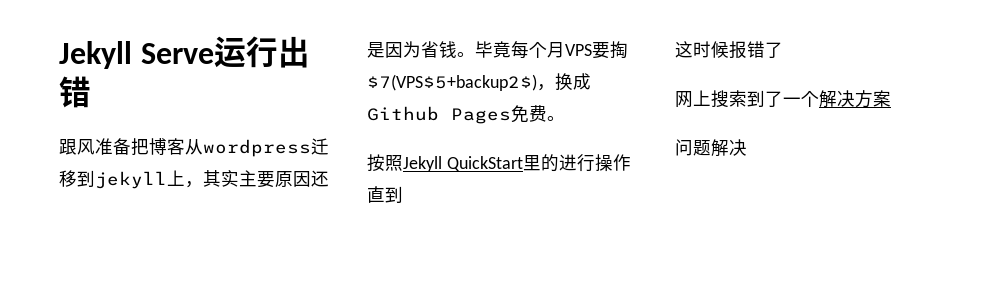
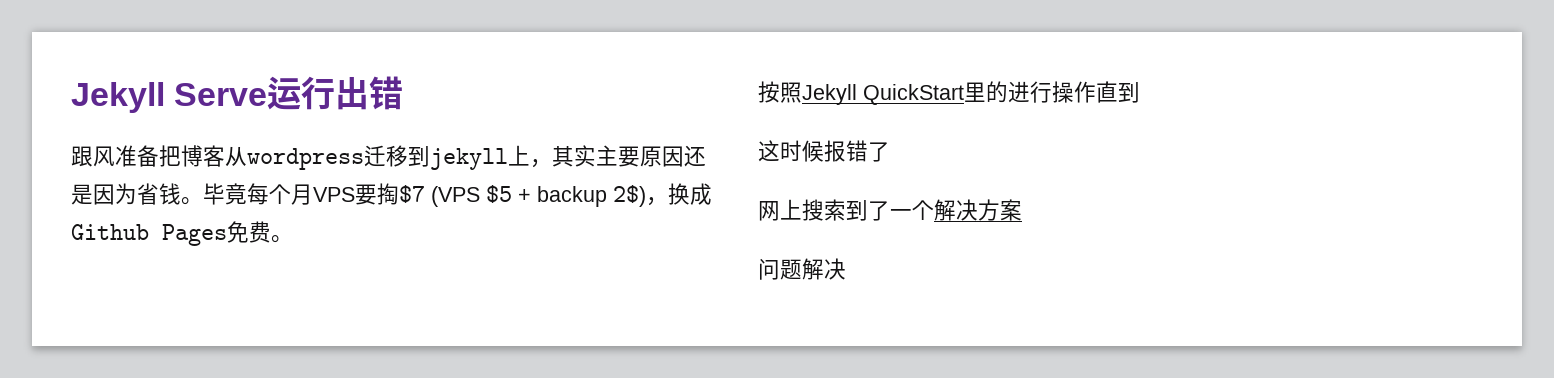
- 毕竟每个月VPS要掏$7(VPS$5+backup2$)，换成Github Pages免费。
+ 毕竟每个月VPS要掏$7 (VPS $5 + backup 2$)，换成Github Pages免费。

